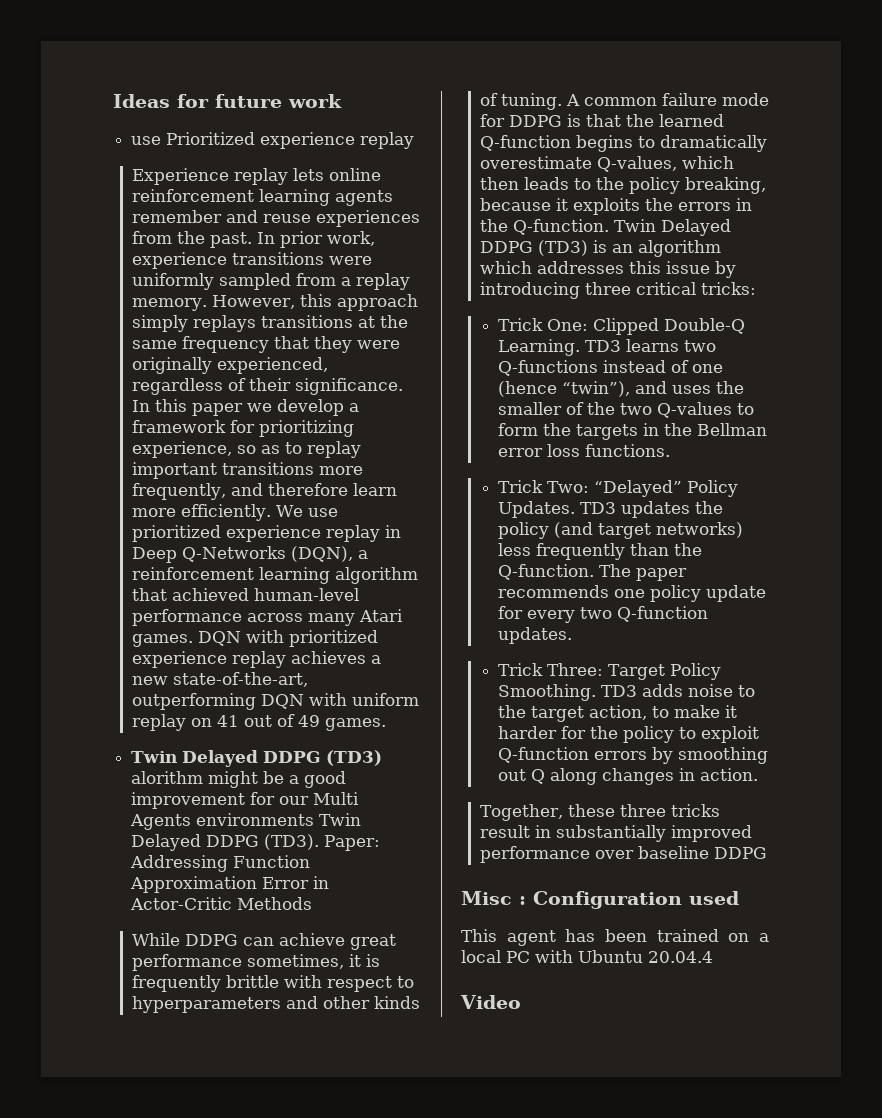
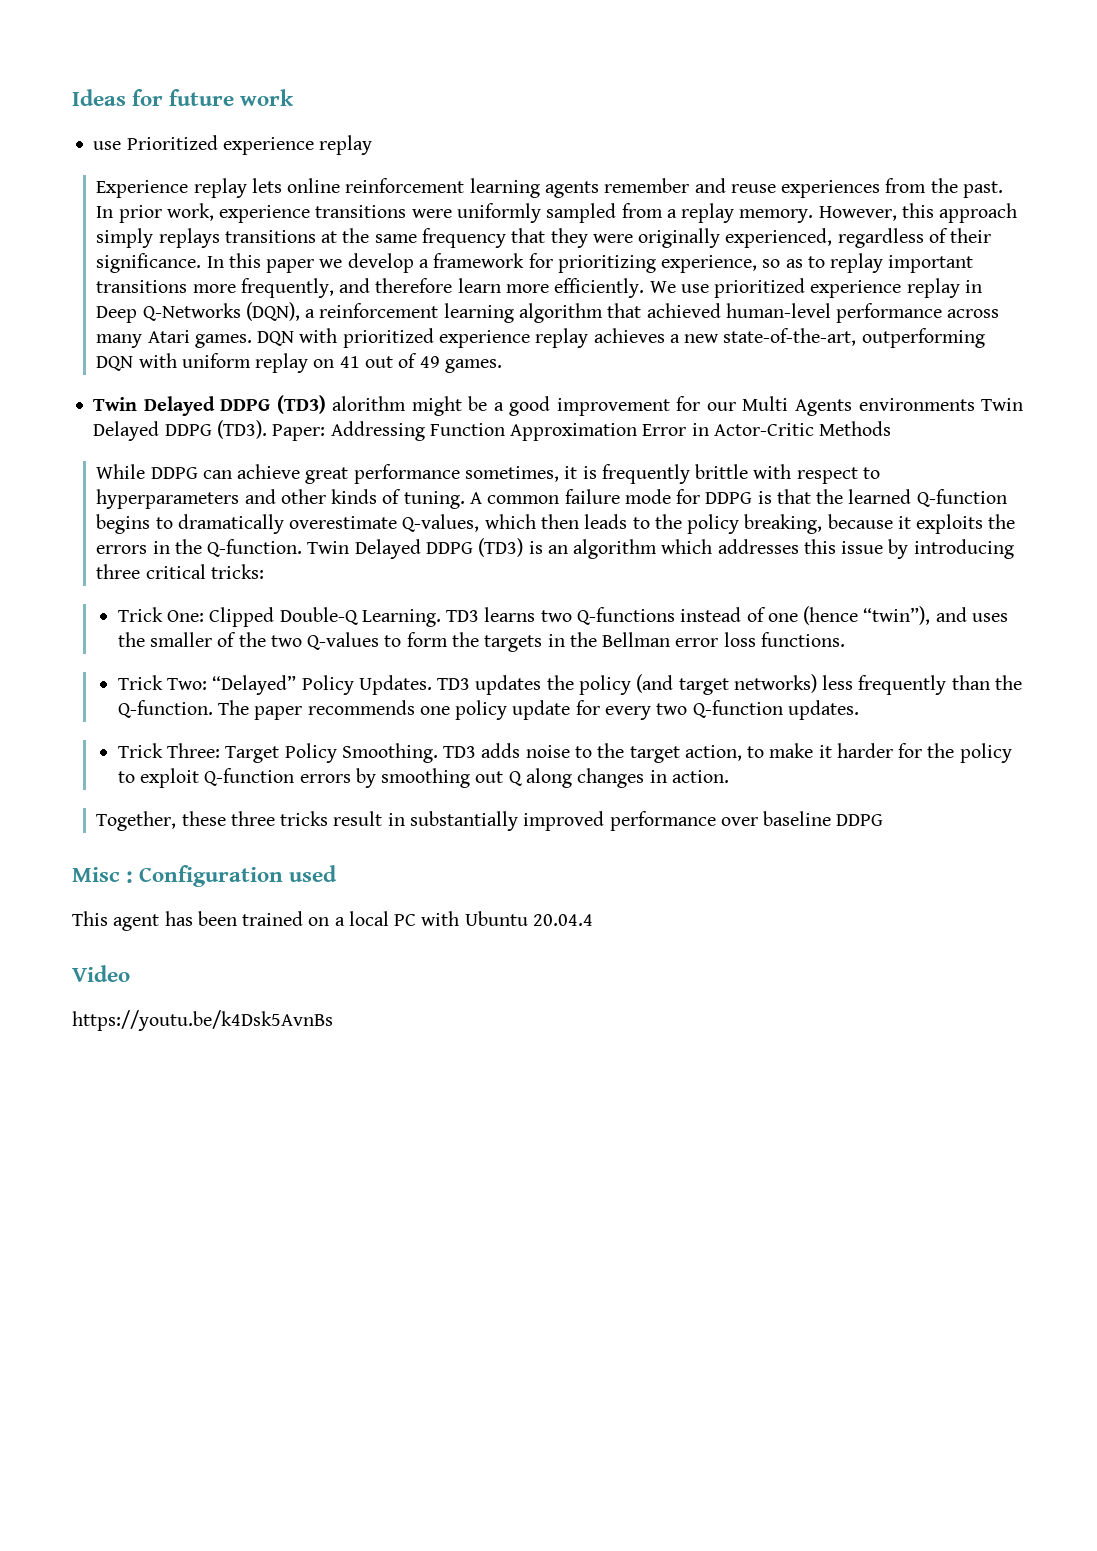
+ https://youtu.be/k4Dsk5AvnBs

